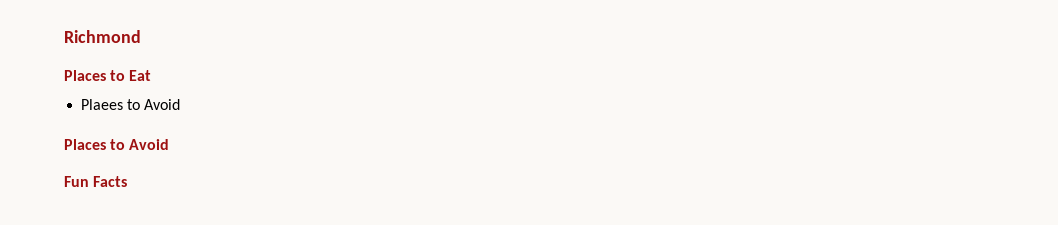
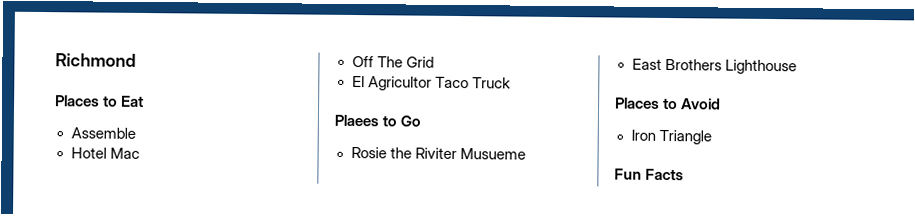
- Plaees to Avoid
+ Assemble
+ Hotel Mac
+ Off The Grid
+ El Agricultor Taco Truck
+ Plaees to Go
+ Rosie the Riviter Musueme
+ East Brothers Lighthouse
+ Iron Triangle

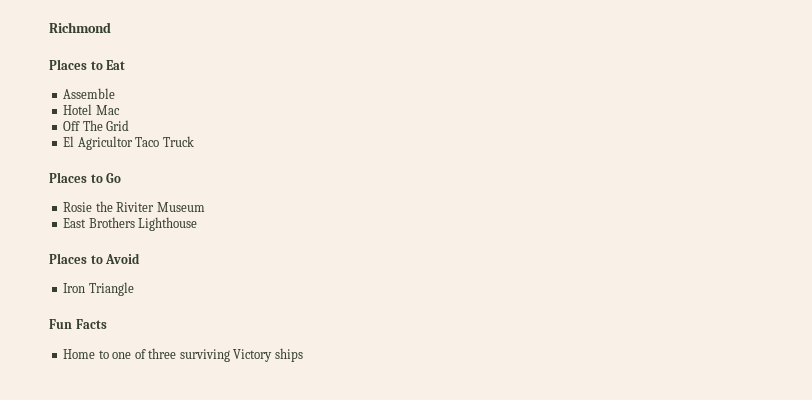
- Plaees to Go
+ Places to Go
- Rosie the Riviter Musueme
+ Rosie the Riviter Museum
+ Home to one of three surviving Victory ships

